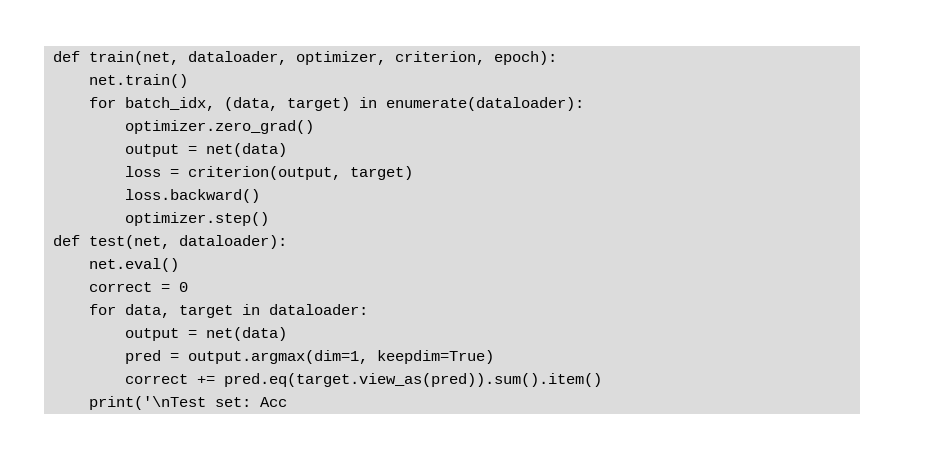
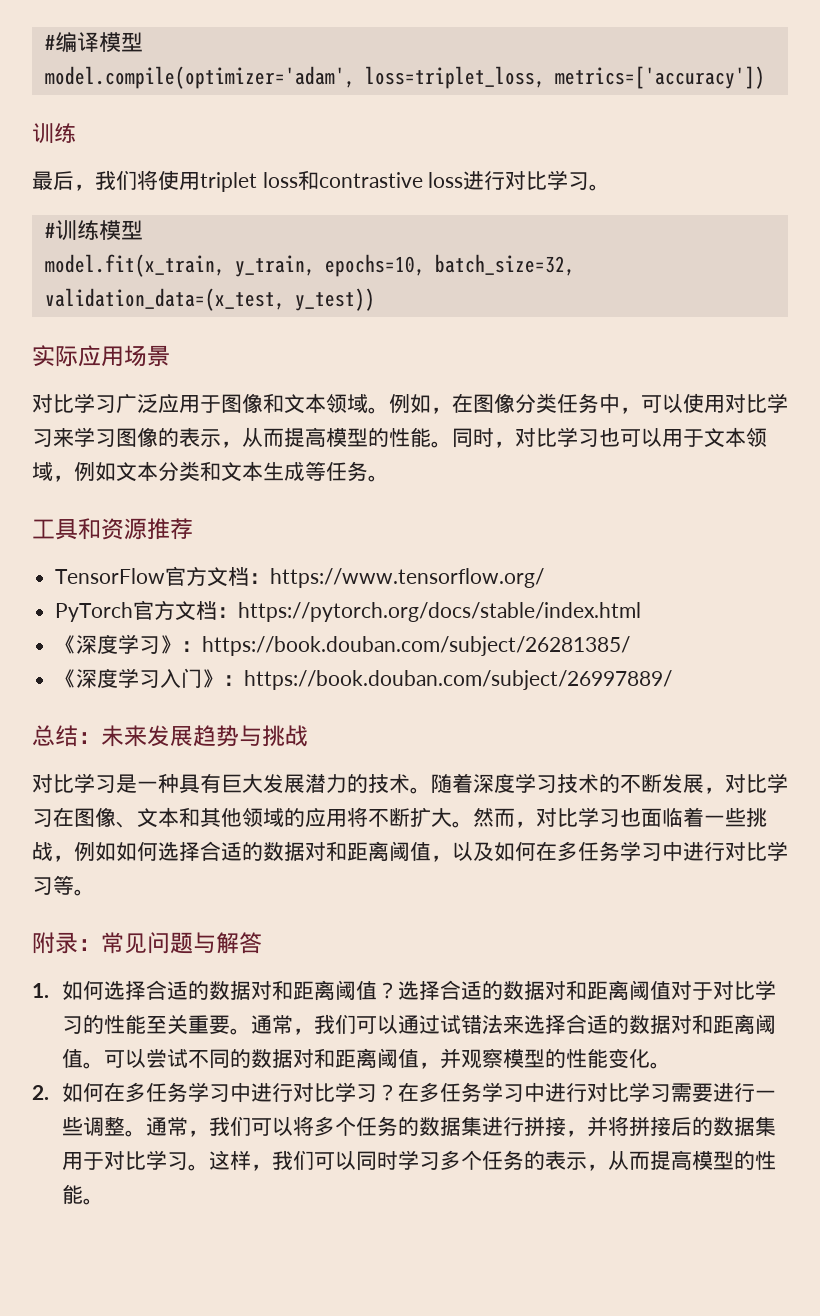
- def train(net, dataloader, optimizer, criterion, epoch):
- net.train()
- for batch_idx, (data, target) in enumerate(dataloader):
- optimizer.zero_grad()
- output = net(data)
- loss = criterion(output, target)
- loss.backward()
- optimizer.step()
- def test(net, dataloader):
- net.eval()
- correct = 0
- for data, target in dataloader:
- output = net(data)
- pred = output.argmax(dim=1, keepdim=True)
- correct += pred.eq(target.view_as(pred)).sum().item()
- print('\nTest set: Acc
+ #编译模型
+ model.compile(optimizer='adam', loss=triplet_loss, metrics=['accuracy'])
+ 训练
+ 最后，我们将使用triplet loss和contrastive loss进行对比学习。
+ #训练模型
+ model.fit(x_train, y_train, epochs=10, batch_size=32, validation_data=(x_test, y_test))
+ 实际应用场景
+ 对比学习广泛应用于图像和文本领域。例如，在图像分类任务中，可以使用对比学习来学习图像的表示，从而提高模型的性能。同时，对比学习也可以用于文本领域，例如文本分类和文本生成等任务。
+ 工具和资源推荐
+ TensorFlow官方文档：https://www.tensorflow.org/
+ PyTorch官方文档：https://pytorch.org/docs/stable/index.html
+ 《深度学习》：https://book.douban.com/subject/26281385/
+ 《深度学习入门》：https://book.douban.com/subject/26997889/
+ 总结：未来发展趋势与挑战
+ 对比学习是一种具有巨大发展潜力的技术。随着深度学习技术的不断发展，对比学习在图像、文本和其他领域的应用将不断扩大。然而，对比学习也面临着一些挑战，例如如何选择合适的数据对和距离阈值，以及如何在多任务学习中进行对比学习等。
+ 附录：常见问题与解答
+ 1.如何选择合适的数据对和距离阈值？选择合适的数据对和距离阈值对于对比学习的性能至关重要。通常，我们可以通过试错法来选择合适的数据对和距离阈值。可以尝试不同的数据对和距离阈值，并观察模型的性能变化。
+ 2.如何在多任务学习中进行对比学习？在多任务学习中进行对比学习需要进行一些调整。通常，我们可以将多个任务的数据集进行拼接，并将拼接后的数据集用于对比学习。这样，我们可以同时学习多个任务的表示，从而提高模型的性能。

